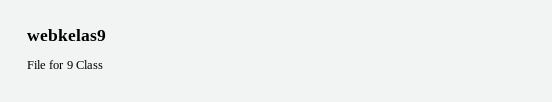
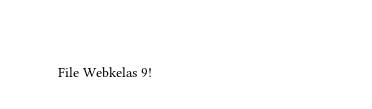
- webkelas9
- File for 9 Class
+ File Webkelas 9!

